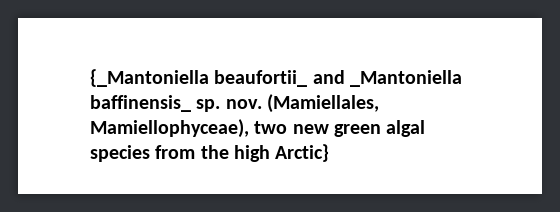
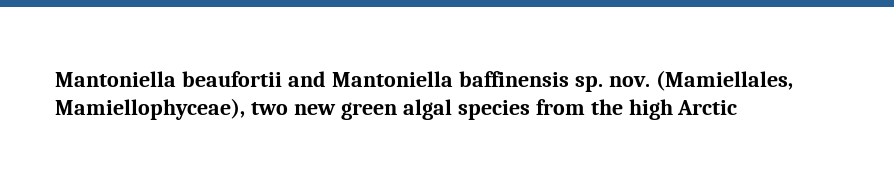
- {_Mantoniella beaufortii_ and _Mantoniella baffinensis_ sp. nov.
+ Mantoniella beaufortii and Mantoniella baffinensis sp. nov.
- (Mamiellales, Mamiellophyceae), two new green algal species from the high Arctic}
+ (Mamiellales, Mamiellophyceae), two new green algal species from the high Arctic

